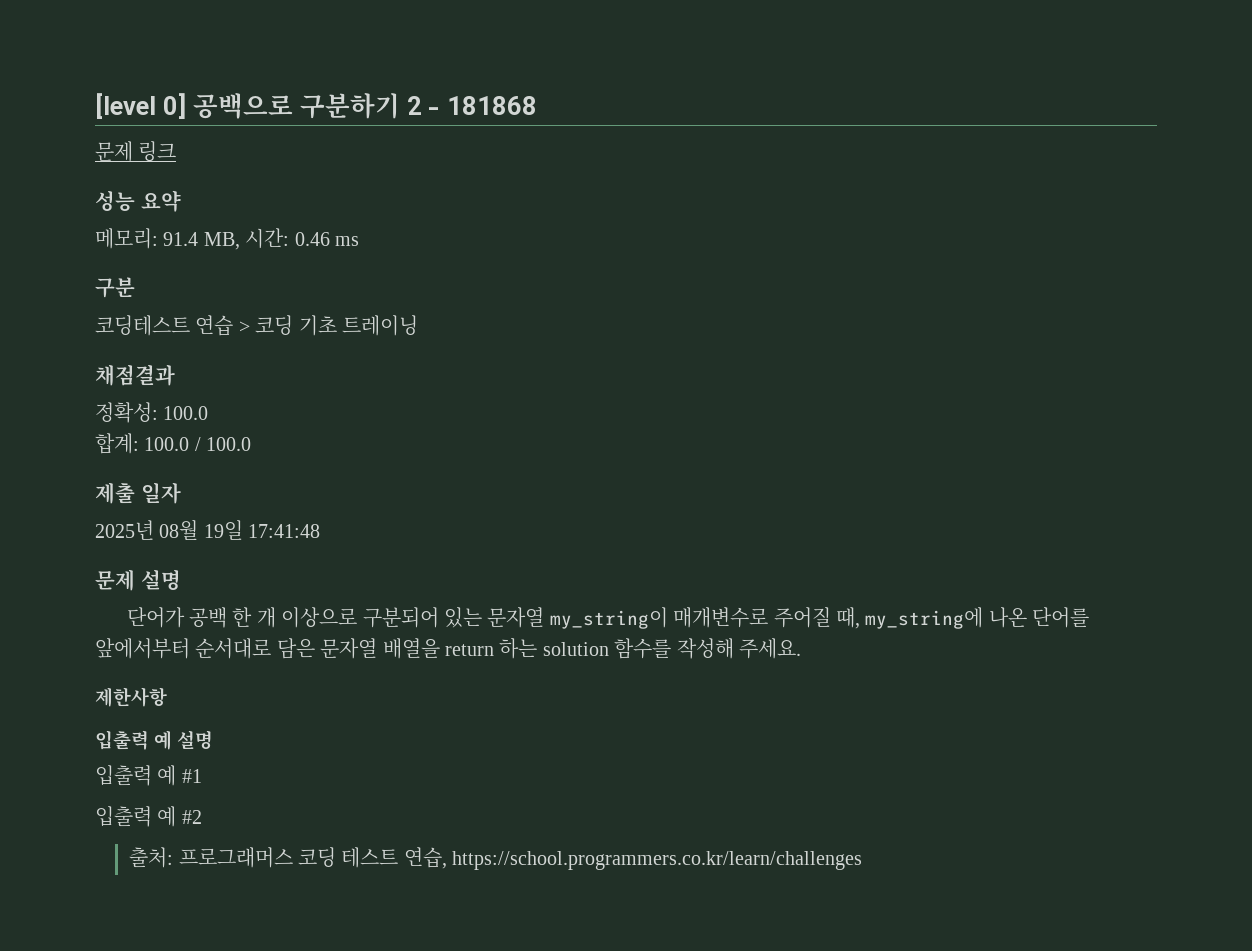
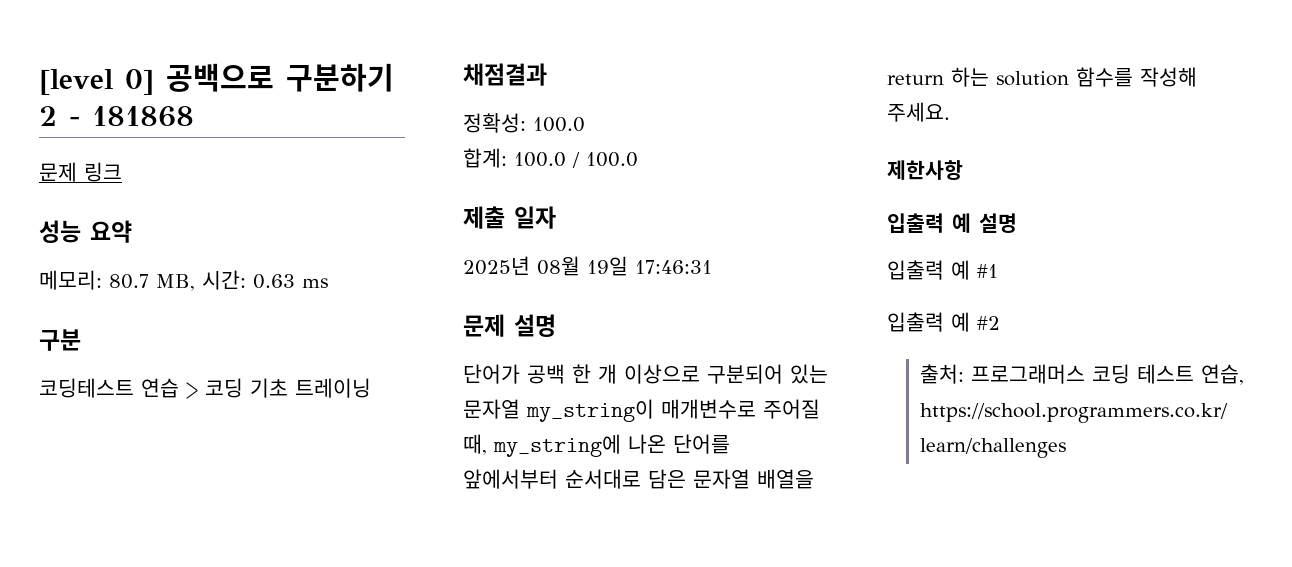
- 메모리: 91.4 MB, 시간: 0.46 ms
+ 메모리: 80.7 MB, 시간: 0.63 ms
- 2025년 08월 19일 17:41:48
+ 2025년 08월 19일 17:46:31

